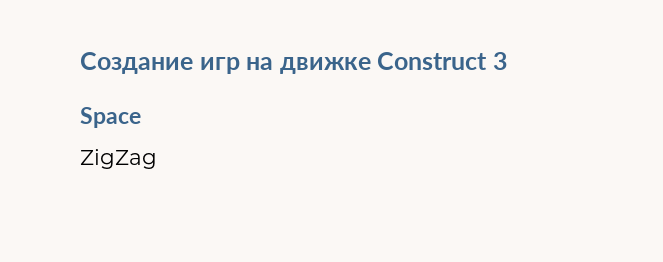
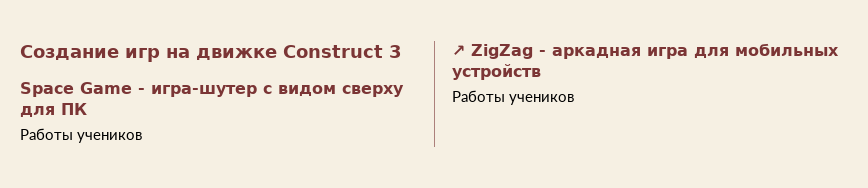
- Space
- ZigZag
+ Space Game - игра-шутер с видом сверху для ПК
+ Работы учеников
+ ↗ ZigZag - аркадная игра для мобильных устройств
+ Работы учеников

